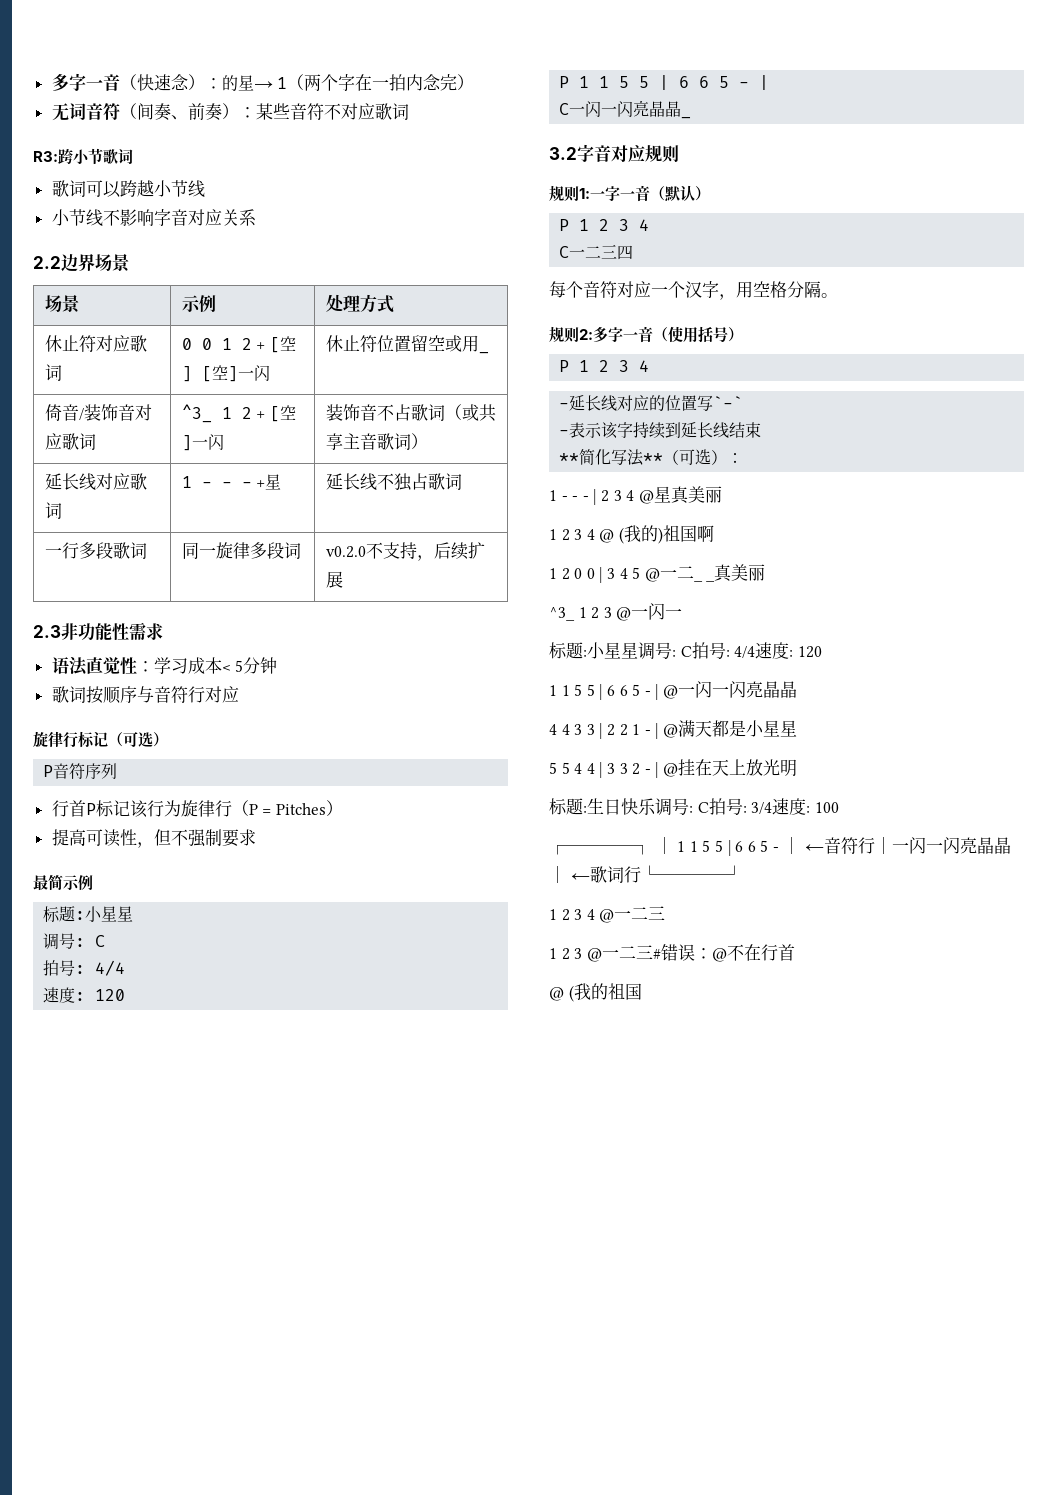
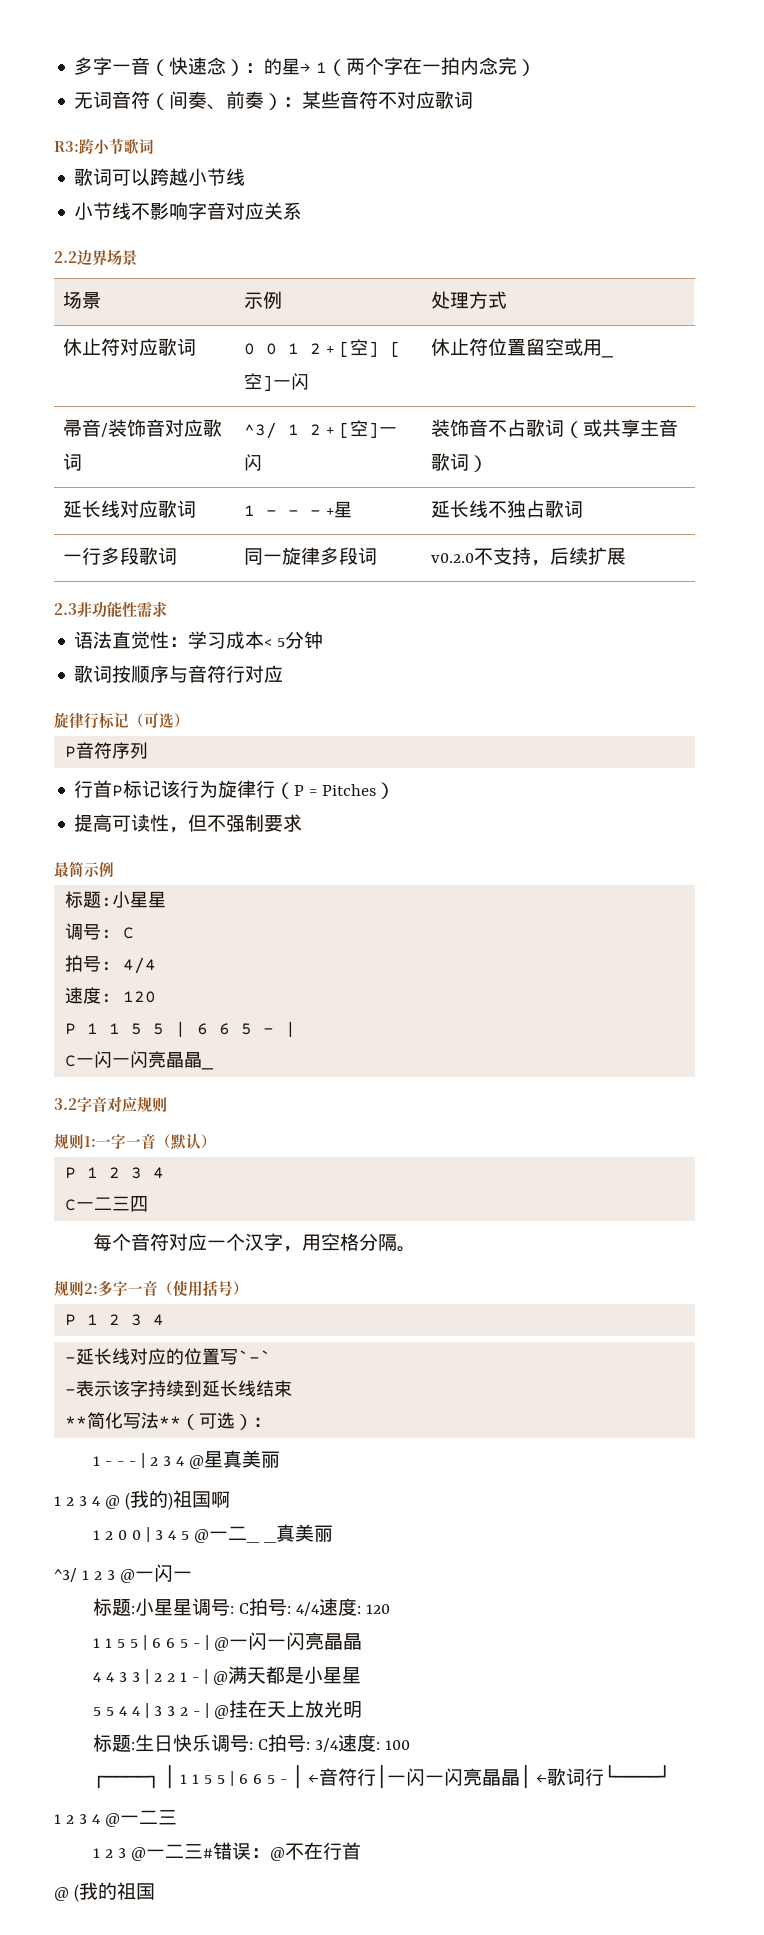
- 倚音/装饰音对应歌词 | ^3_ 1 2 + [空]一闪 | 装饰音不占歌词（或共享主音歌词）
+ 帚音/装饰音对应歌词 | ^3/ 1 2 + [空]一闪 | 装饰音不占歌词（或共享主音歌词）
- ^3_ 1 2 3 @一闪一
+ ^3/ 1 2 3 @一闪一

